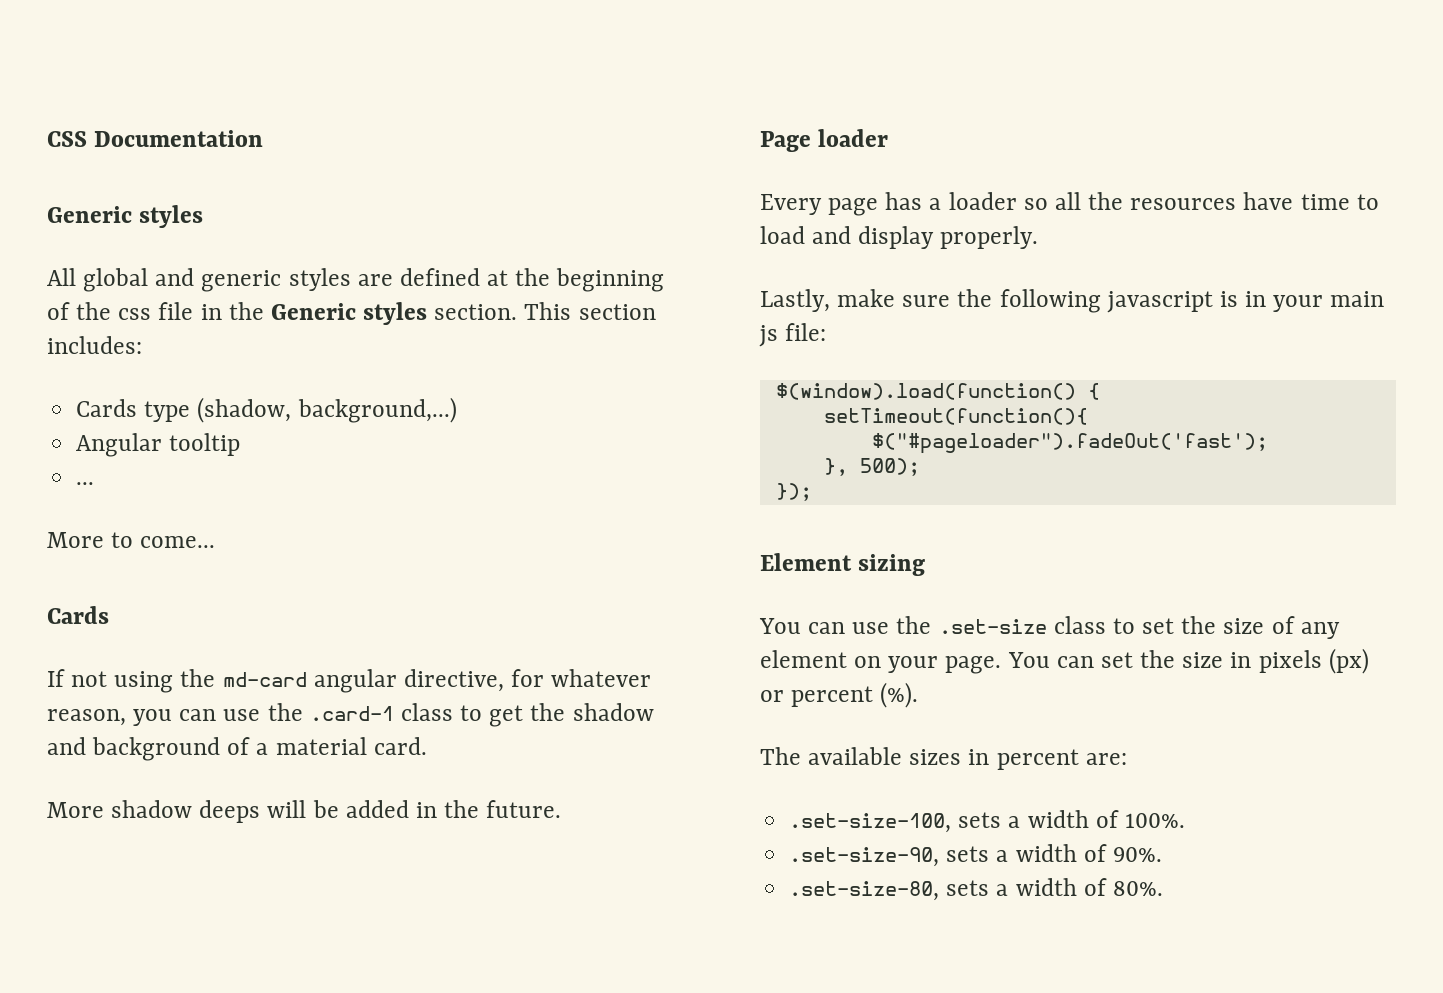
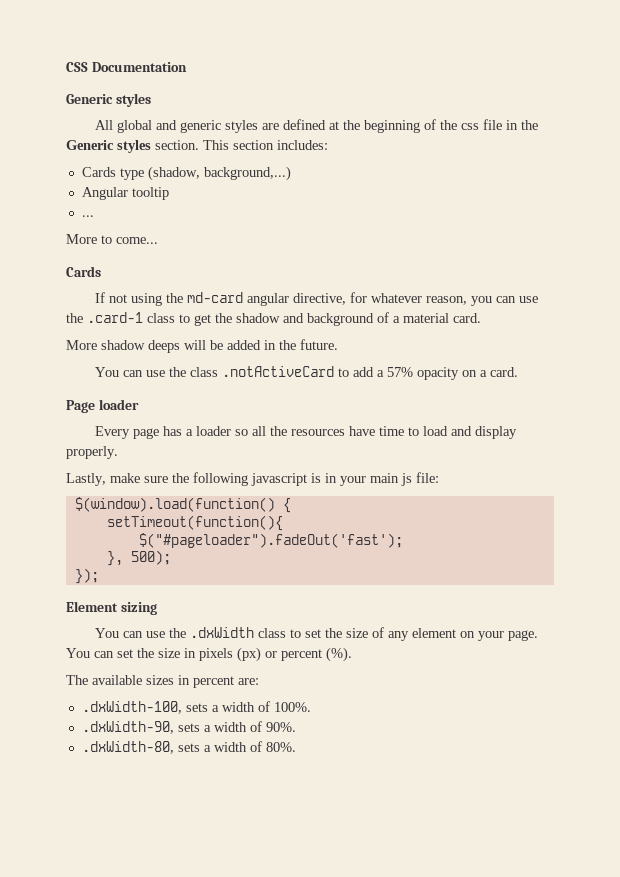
+ You can use the class .notActiveCard to add a 57% opacity on a card.
- You can use the .set-size class to set the size of any element on your page.
+ You can use the .dxWidth class to set the size of any element on your page.
- .set-size-100, sets a width of 100%.
+ .dxWidth-100, sets a width of 100%.
- .set-size-90, sets a width of 90%.
+ .dxWidth-90, sets a width of 90%.
- .set-size-80, sets a width of 80%.
+ .dxWidth-80, sets a width of 80%.

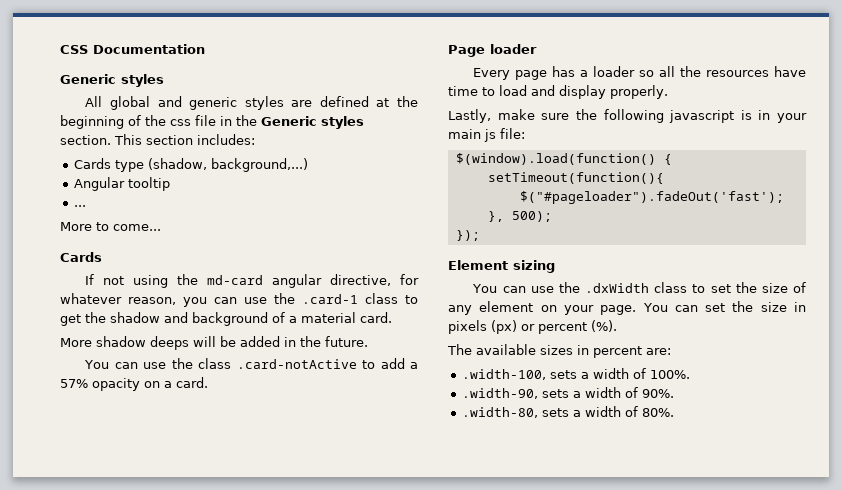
- You can use the class .notActiveCard to add a 57% opacity on a card.
+ You can use the class .card-notActive to add a 57% opacity on a card.
- .dxWidth-100, sets a width of 100%.
+ .width-100, sets a width of 100%.
- .dxWidth-90, sets a width of 90%.
+ .width-90, sets a width of 90%.
- .dxWidth-80, sets a width of 80%.
+ .width-80, sets a width of 80%.

